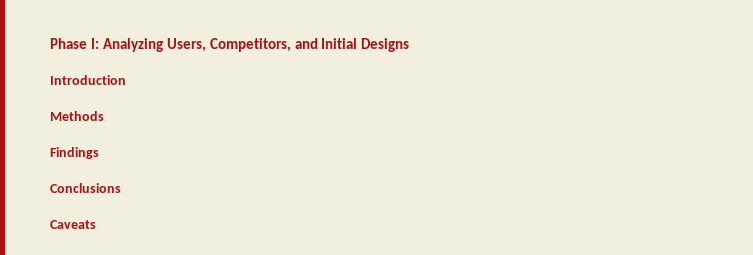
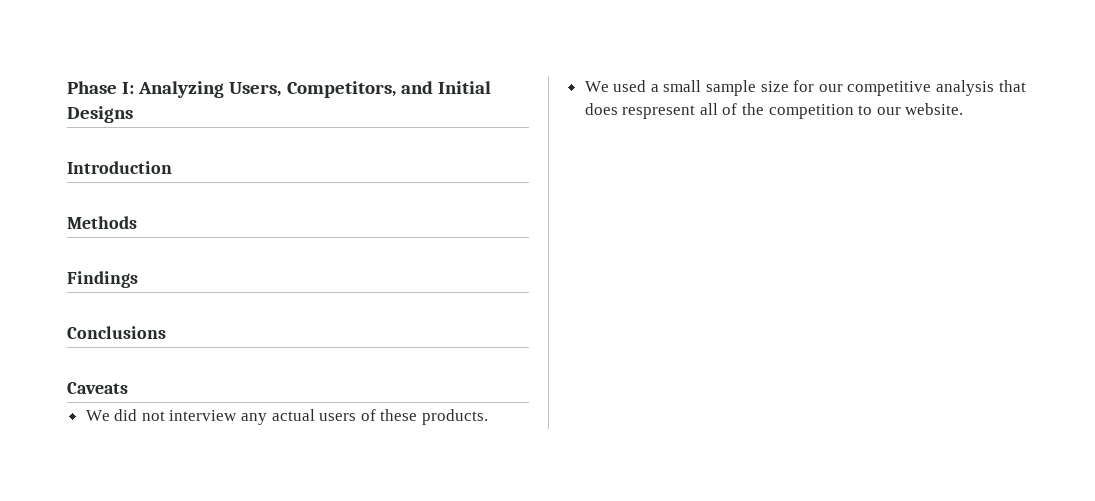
+ We did not interview any actual users of these products.
+ We used a small sample size for our competitive analysis that does respresent all of the competition to our website.

